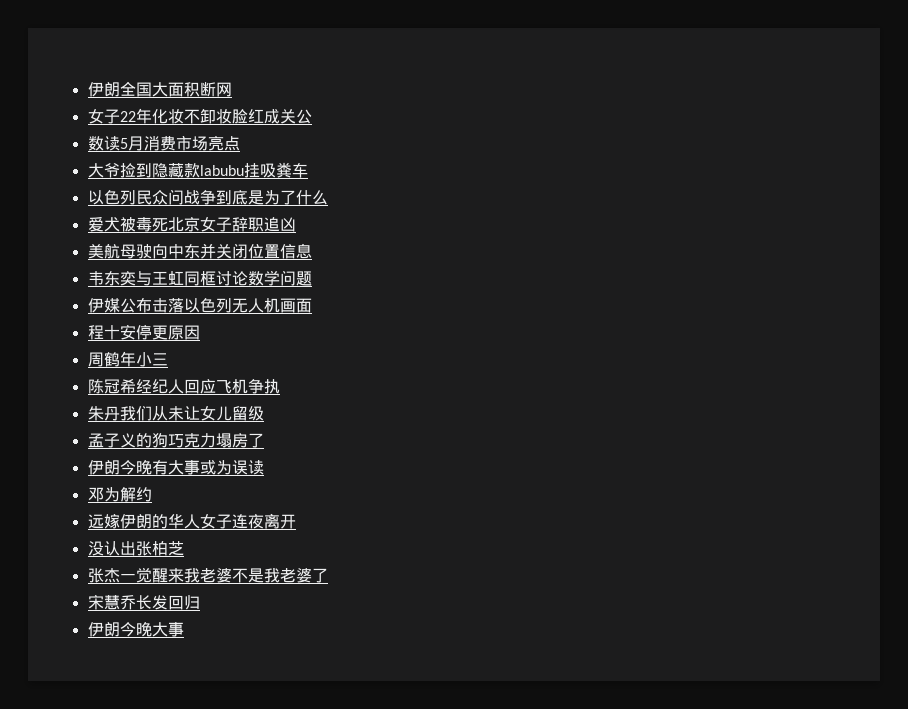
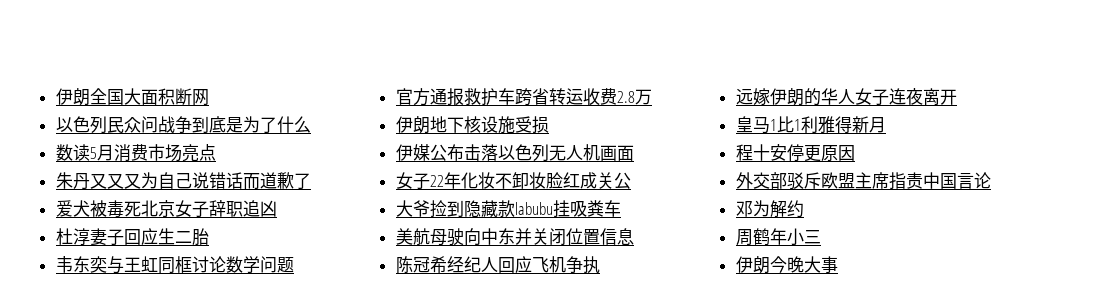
- 女子22年化妆不卸妆脸红成关公
- 数读5月消费市场亮点
- 大爷捡到隐藏款labubu挂吸粪车
+ 数读5月消费市场亮点
+ 朱丹又又又为自己说错话而道歉了
+ 杜淳妻子回应生二胎
+ 韦东奕与王虹同框讨论数学问题
+ 官方通报救护车跨省转运收费2.8万
+ 伊朗地下核设施受损
+ 伊媒公布击落以色列无人机画面
+ 女子22年化妆不卸妆脸红成关公
+ 大爷捡到隐藏款labubu挂吸粪车
- 韦东奕与王虹同框讨论数学问题
- 伊媒公布击落以色列无人机画面
- 程十安停更原因
- 周鹤年小三
- 朱丹我们从未让女儿留级
- 孟子义的狗巧克力塌房了
- 伊朗今晚有大事或为误读
- 邓为解约
- 没认出张柏芝
- 张杰一觉醒来我老婆不是我老婆了
- 宋慧乔长发回归
+ 皇马1比1利雅得新月
+ 程十安停更原因
+ 外交部驳斥欧盟主席指责中国言论
+ 邓为解约
+ 周鹤年小三

